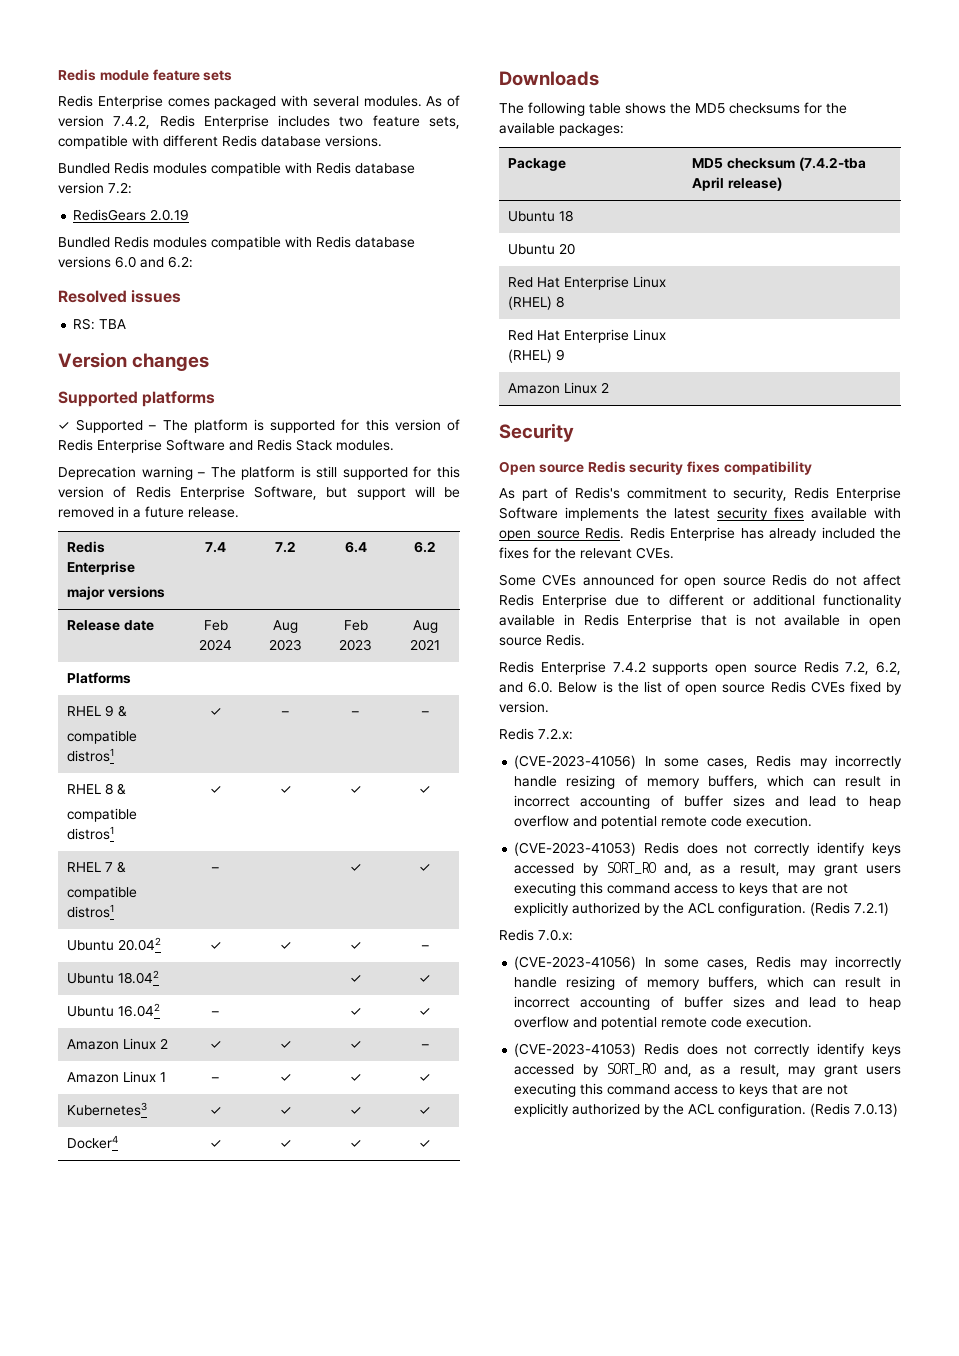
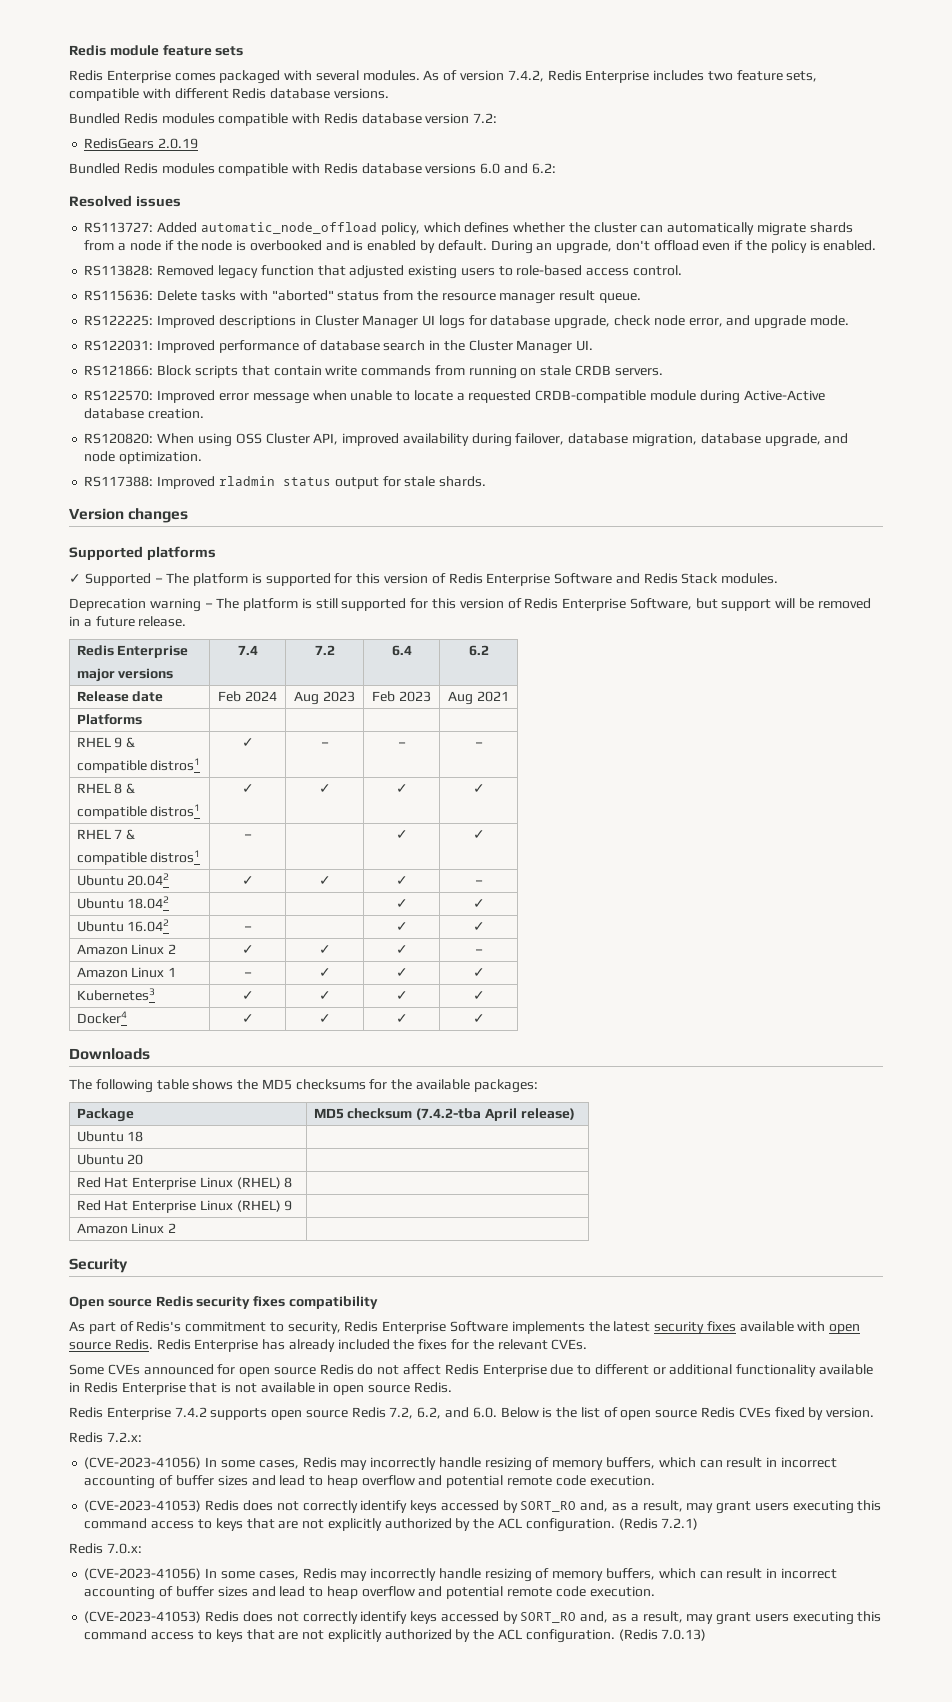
- RS: TBA
+ RS113727: Added automatic_node_offload policy, which defines whether the cluster can automatically migrate shards from a node if the node is overbooked and is enabled by default. During an upgrade, don't offload even if the policy is enabled.
+ RS113828: Removed legacy function that adjusted existing users to role-based access control.
+ RS115636: Delete tasks with "aborted" status from the resource manager result queue.
+ RS122225: Improved descriptions in Cluster Manager UI logs for database upgrade, check node error, and upgrade mode.
+ RS122031: Improved performance of database search in the Cluster Manager UI.
+ RS121866: Block scripts that contain write commands from running on stale CRDB servers.
+ RS122570: Improved error message when unable to locate a requested CRDB-compatible module during Active-Active database creation.
+ RS120820: When using OSS Cluster API, improved availability during failover, database migration, database upgrade, and node optimization.
+ RS117388: Improved rladmin status output for stale shards.

